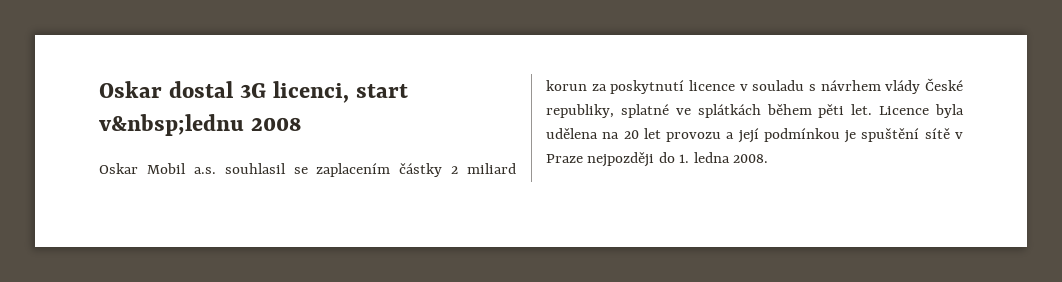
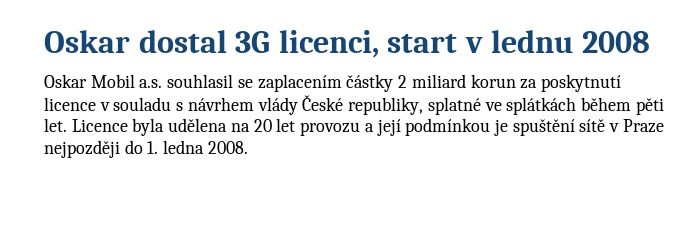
- Oskar dostal 3G licenci, start v&nbsp;lednu 2008
+ Oskar dostal 3G licenci, start v lednu 2008

